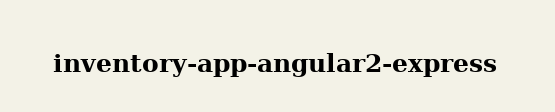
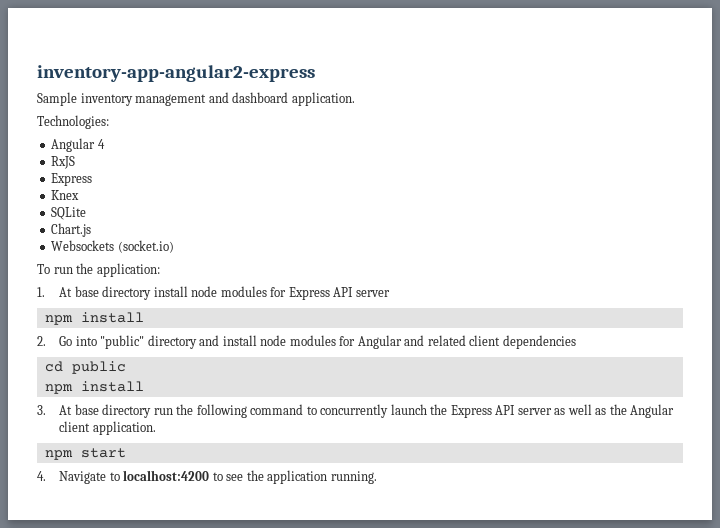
+ Sample inventory management and dashboard application.
+ Technologies:
+ Angular 4
+ RxJS
+ Express
+ Knex
+ SQLite
+ Chart.js
+ Websockets (socket.io)
+ To run the application:
+ 1. At base directory install node modules for Express API server
+ npm install
+ 2. Go into "public" directory and install node modules for Angular and related client dependencies
+ cd public
+ npm install
+ 3. At base directory run the following command to concurrently launch the Express API server as well as the Angular client application.
+ npm start
+ 4. Navigate to localhost:4200 to see the application running.

